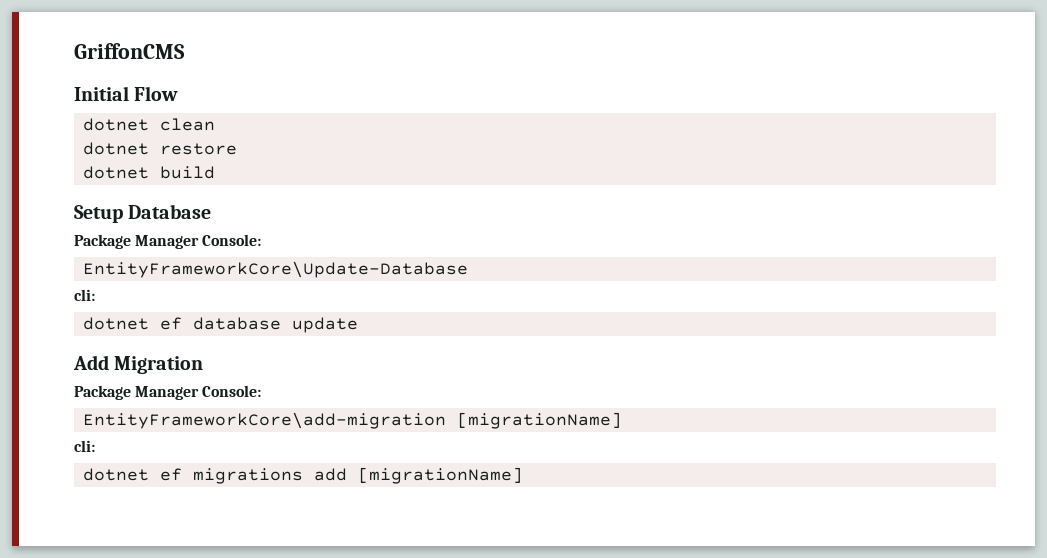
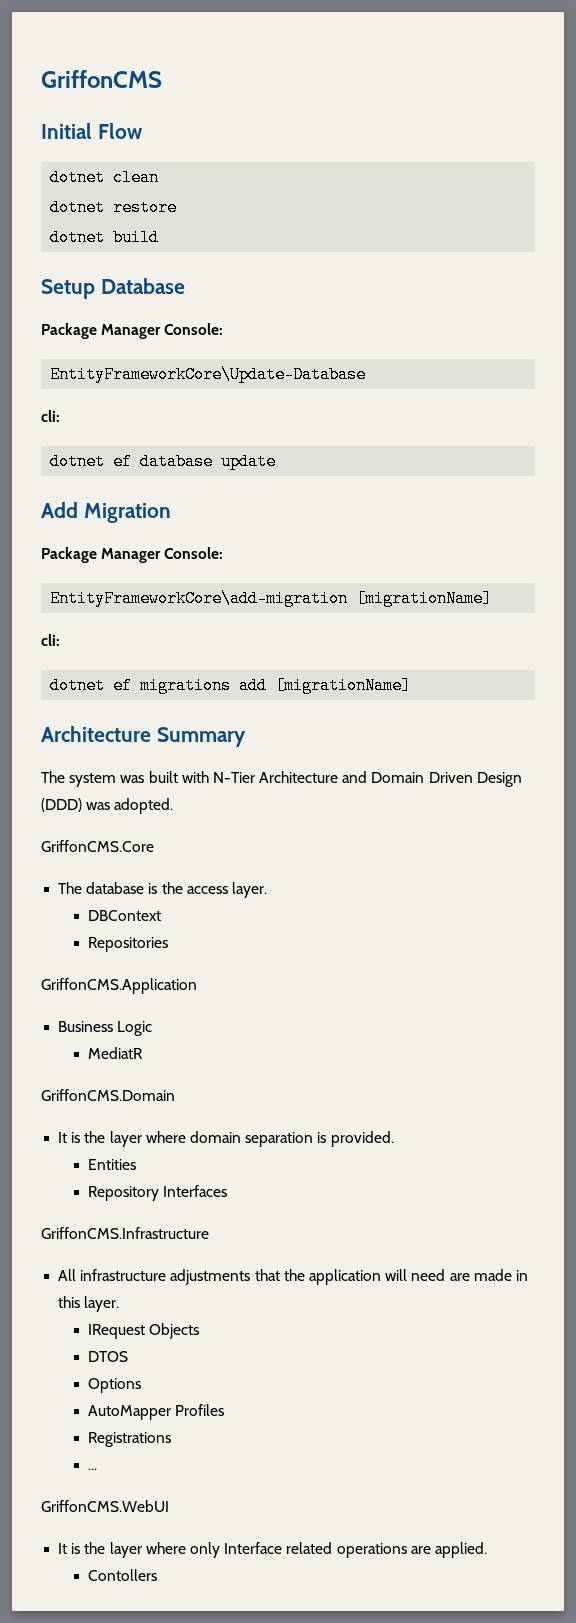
+ Architecture Summary
+ The system was built with N-Tier Architecture and Domain Driven Design (DDD) was adopted.
+ GriffonCMS.Core
+ The database is the access layer.
+ DBContext
+ Repositories
+ GriffonCMS.Application
+ Business Logic
+ MediatR
+ GriffonCMS.Domain
+ It is the layer where domain separation is provided.
+ Entities
+ Repository Interfaces
+ GriffonCMS.Infrastructure
+ All infrastructure adjustments that the application will need are made in this layer.
+ IRequest Objects
+ DTOS
+ Options
+ AutoMapper Profiles
+ Registrations
+ ...
+ GriffonCMS.WebUI
+ It is the layer where only Interface related operations are applied.
+ Contollers

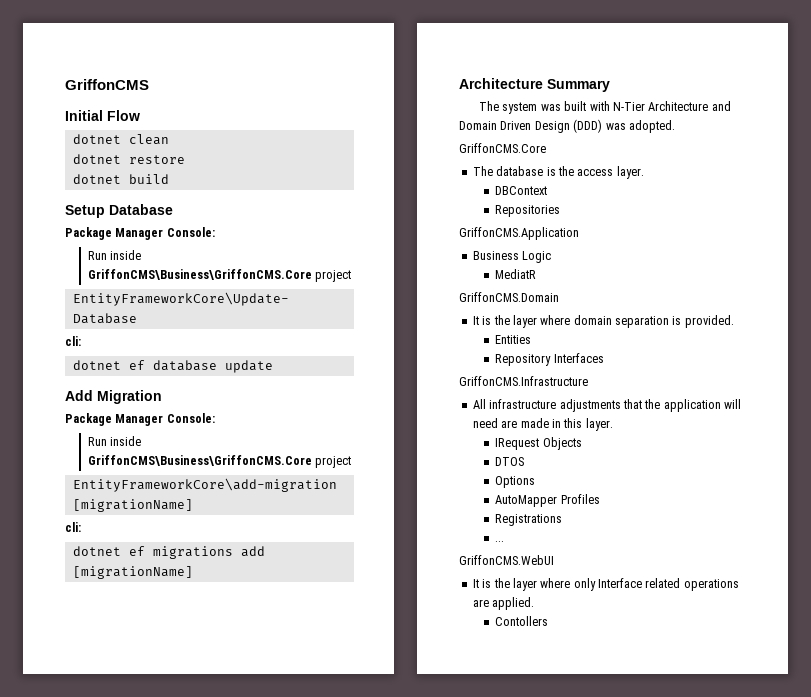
  Setup Database
  Package Manager Console:
+ Run inside GriffonCMS\Business\GriffonCMS.Core project
  Add Migration
  Package Manager Console:
+ Run inside GriffonCMS\Business\GriffonCMS.Core project

